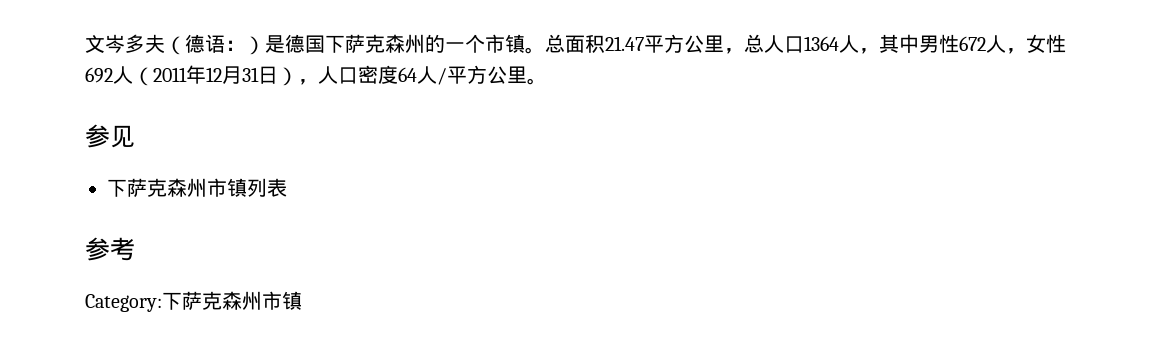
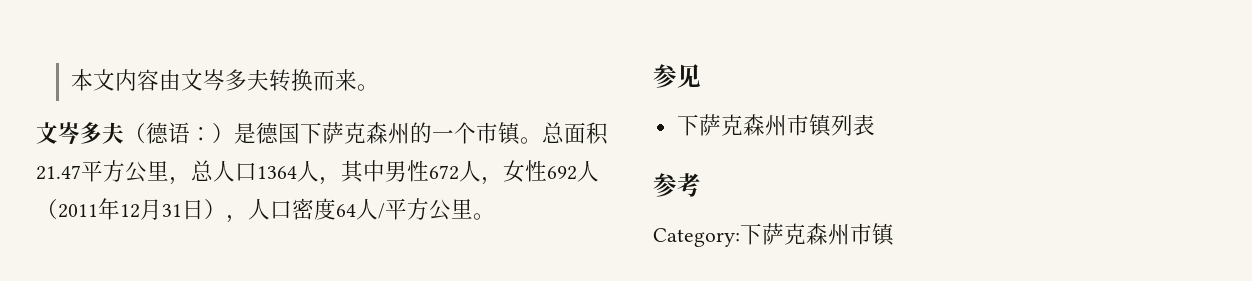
+ 本文内容由文岑多夫转换而来。

